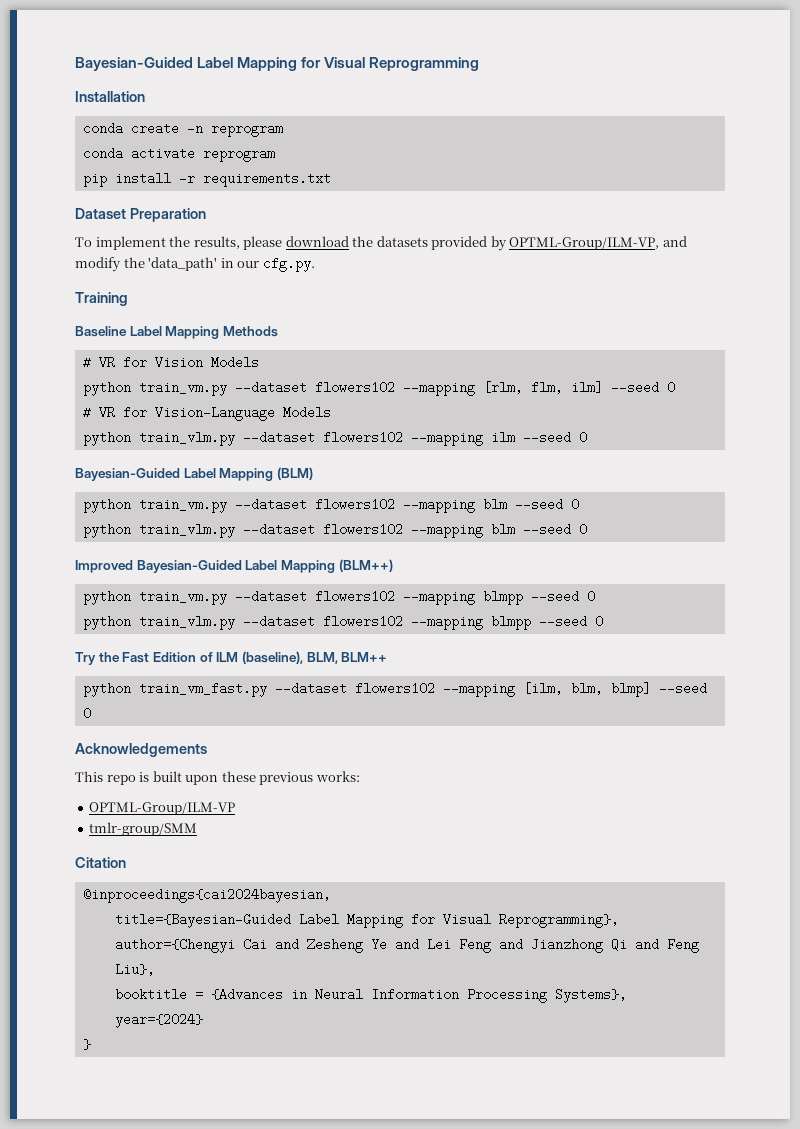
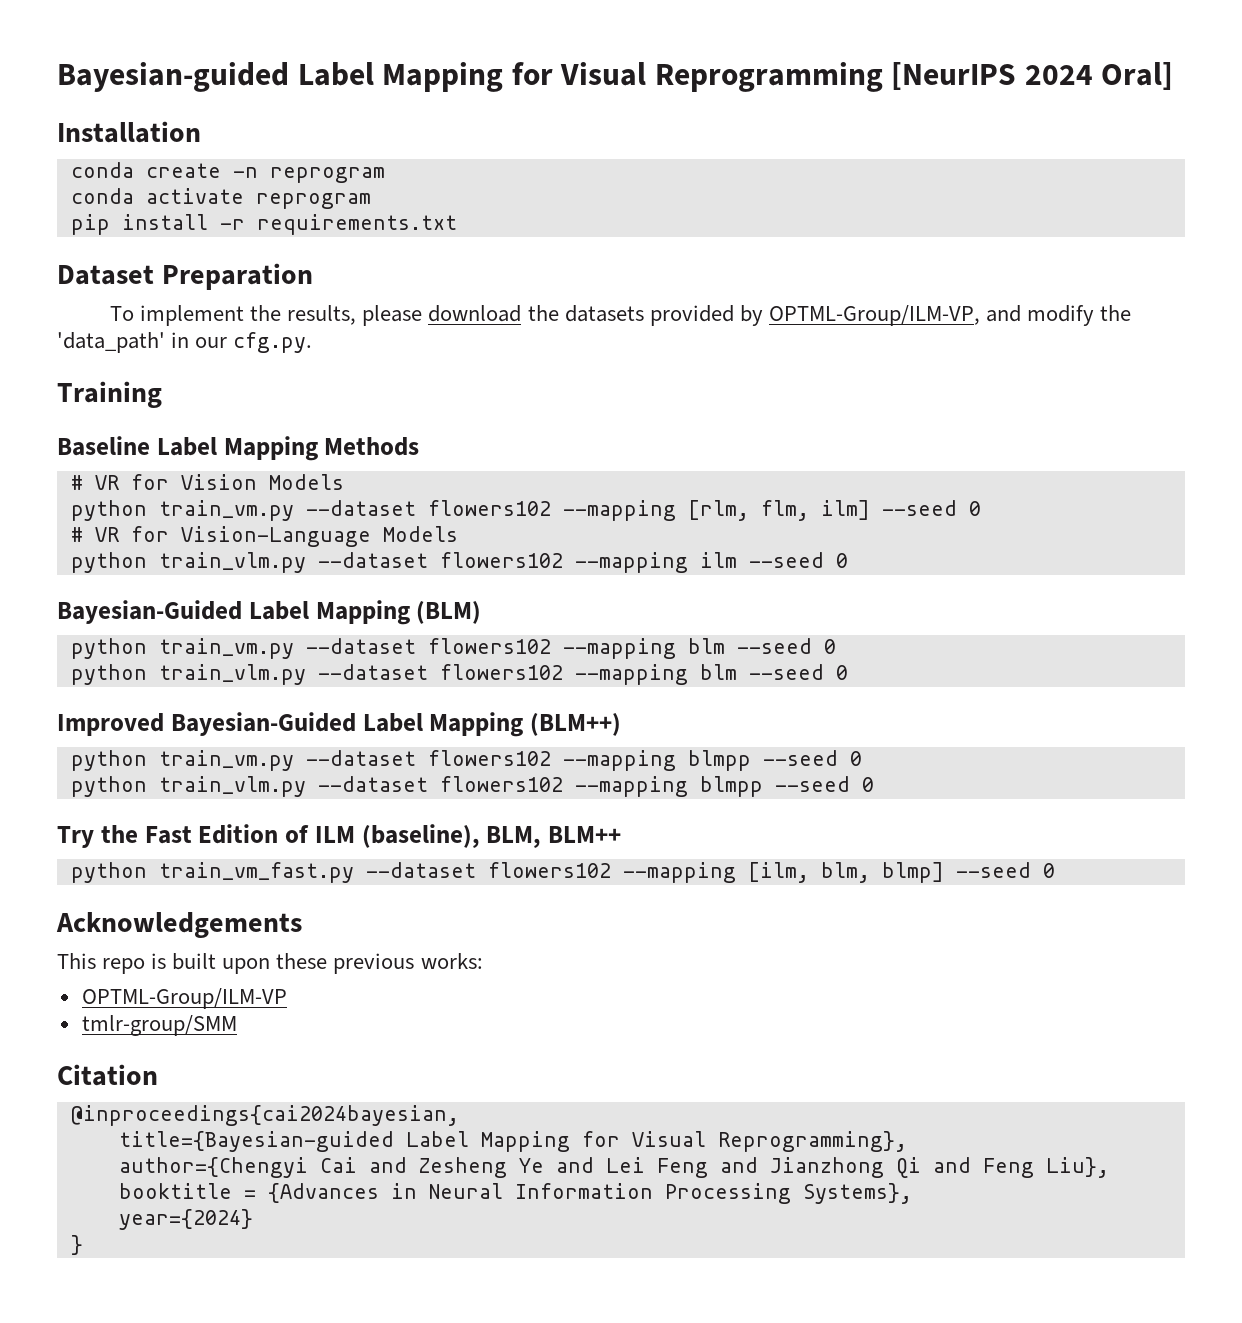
- Bayesian-Guided Label Mapping for Visual Reprogramming
+ Bayesian-guided Label Mapping for Visual Reprogramming [NeurIPS 2024 Oral]
- title={Bayesian-Guided Label Mapping for Visual Reprogramming},
+ title={Bayesian-guided Label Mapping for Visual Reprogramming},

